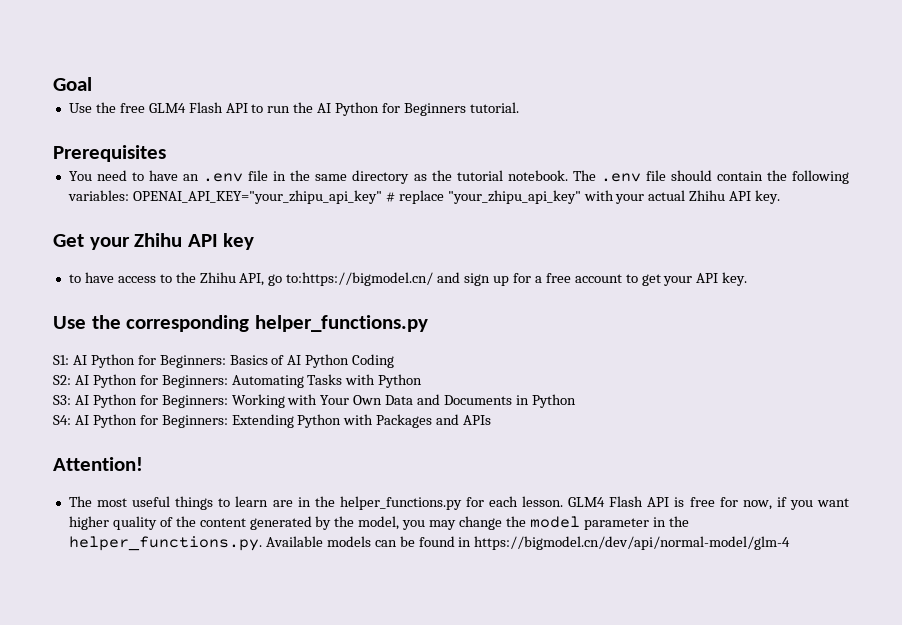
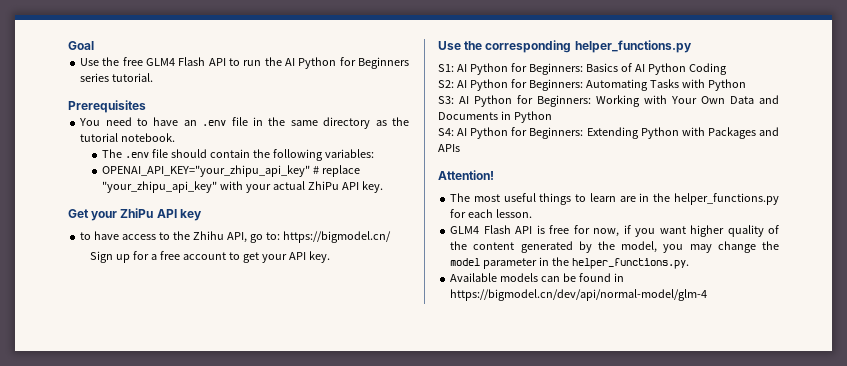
- Use the free GLM4 Flash API to run the AI Python for Beginners tutorial.
+ Use the free GLM4 Flash API to run the AI Python for Beginners series tutorial.
- You need to have an .env file in the same directory as the tutorial notebook. The .env file should contain the following variables: OPENAI_API_KEY="your_zhipu_api_key" # replace "your_zhipu_api_key" with your actual Zhihu API key.
+ You need to have an .env file in the same directory as the tutorial notebook.
+ The .env file should contain the following variables:
+ OPENAI_API_KEY="your_zhipu_api_key" # replace "your_zhipu_api_key" with your actual ZhiPu API key.
- Get your Zhihu API key
+ Get your ZhiPu API key
- to have access to the Zhihu API, go to:https://bigmodel.cn/ and sign up for a free account to get your API key.
+ to have access to the Zhihu API, go to: https://bigmodel.cn/
+ Sign up for a free account to get your API key.
- The most useful things to learn are in the helper_functions.py for each lesson. GLM4 Flash API is free for now, if you want higher quality of the content generated by the model, you may change the model parameter in the helper_functions.py. Available models can be found in https://bigmodel.cn/dev/api/normal-model/glm-4
+ The most useful things to learn are in the helper_functions.py for each lesson.
+ GLM4 Flash API is free for now, if you want higher quality of the content generated by the model, you may change the model parameter in the helper_functions.py.
+ Available models can be found in https://bigmodel.cn/dev/api/normal-model/glm-4

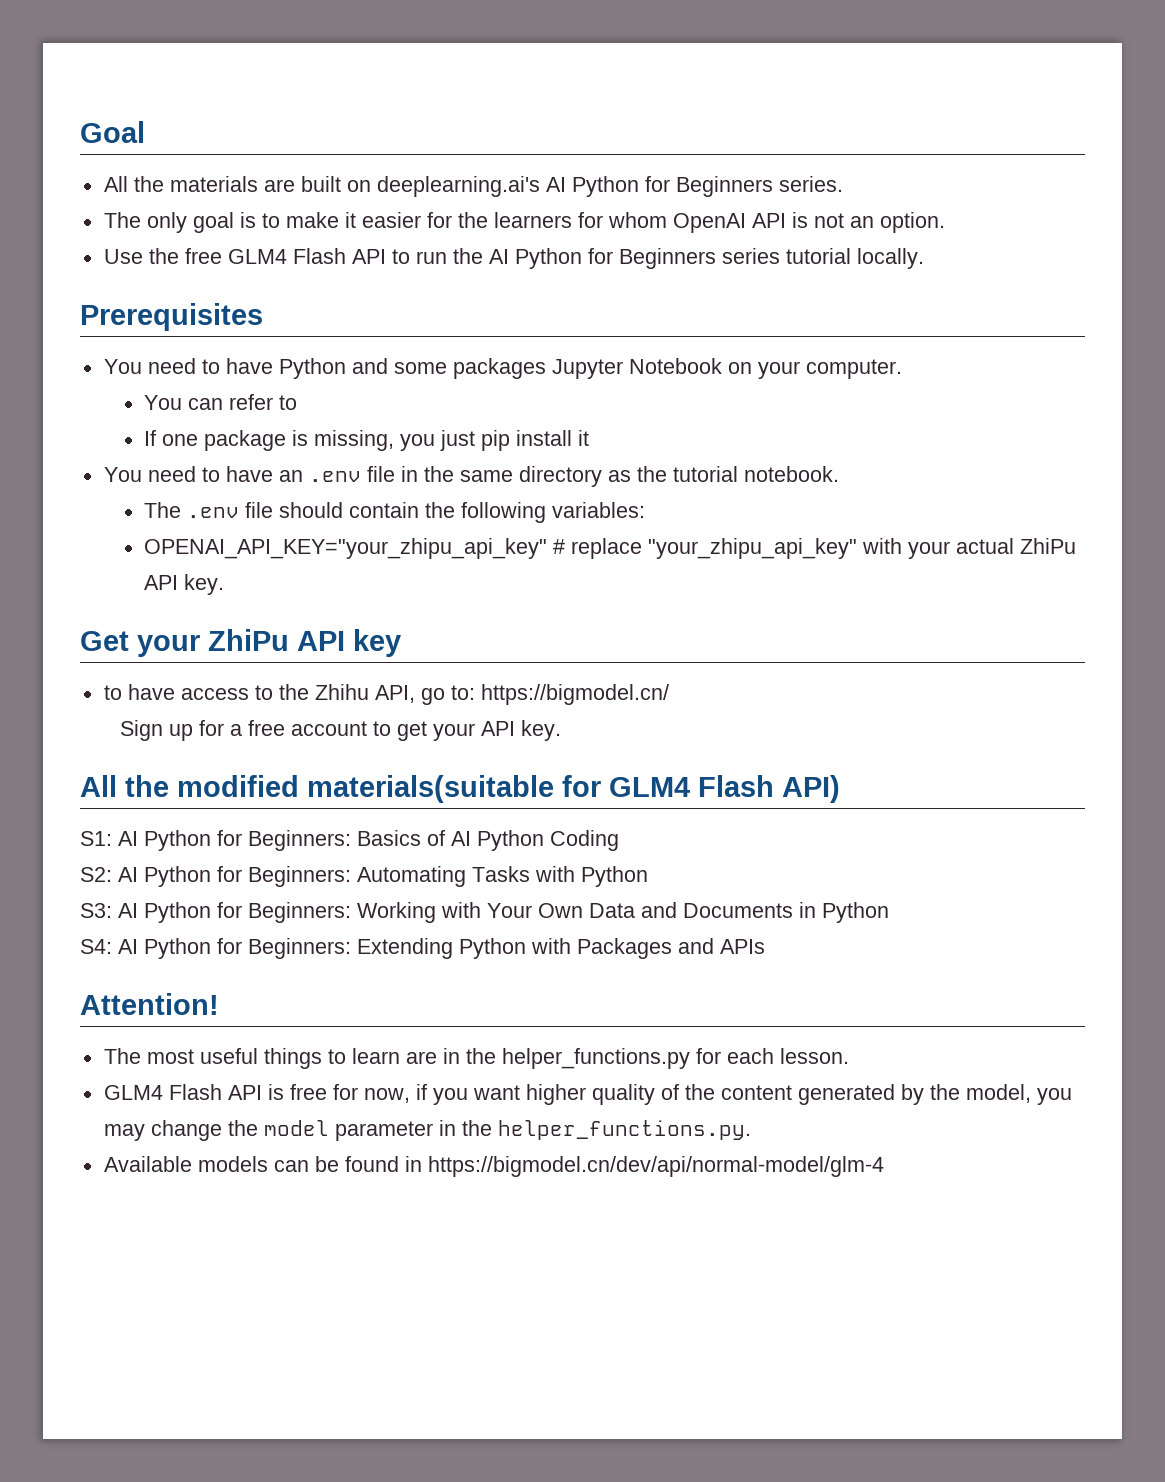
+ All the materials are built on deeplearning.ai's AI Python for Beginners series.
+ The only goal is to make it easier for the learners for whom OpenAI API is not an option.
- Use the free GLM4 Flash API to run the AI Python for Beginners series tutorial.
+ Use the free GLM4 Flash API to run the AI Python for Beginners series tutorial locally.
+ You need to have Python and some packages Jupyter Notebook on your computer.
+ You can refer to
+ If one package is missing, you just pip install it
- Use the corresponding helper_functions.py
+ All the modified materials(suitable for GLM4 Flash API)

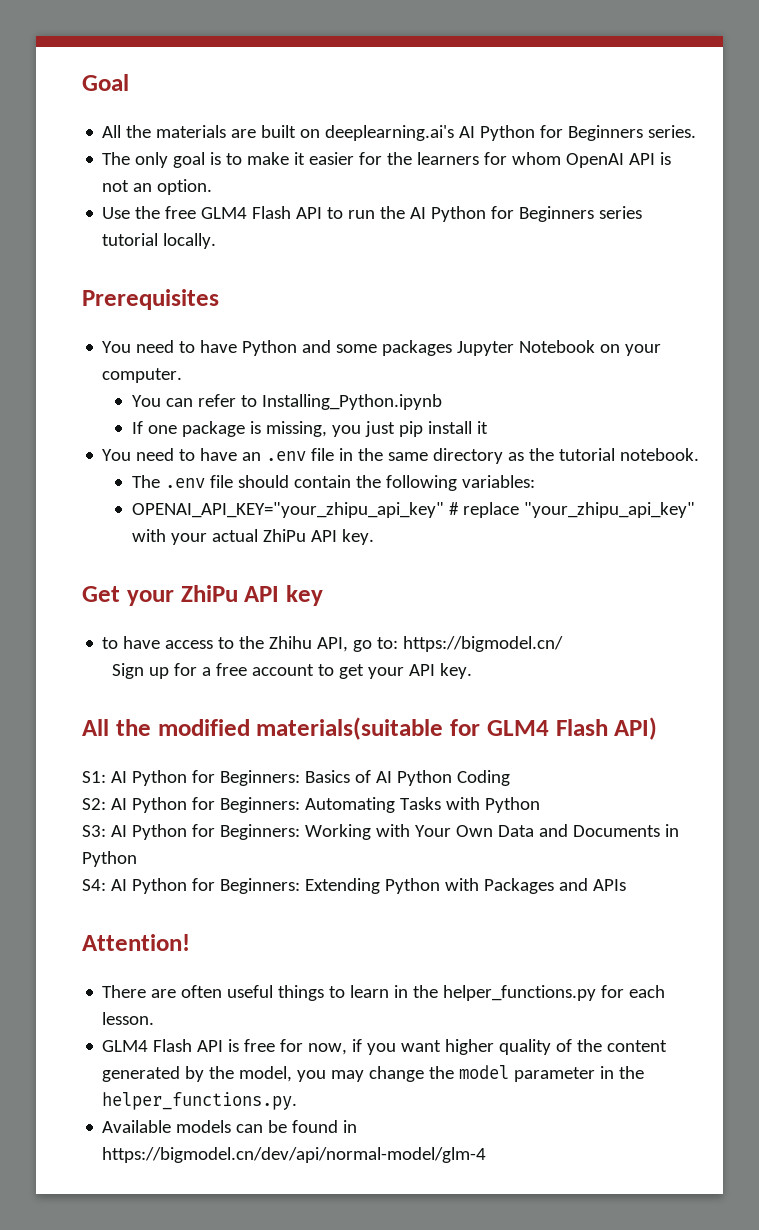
- You can refer to
+ You can refer to Installing_Python.ipynb
- The most useful things to learn are in the helper_functions.py for each lesson.
+ There are often useful things to learn in the helper_functions.py for each lesson.

